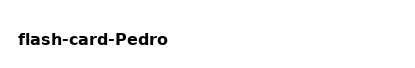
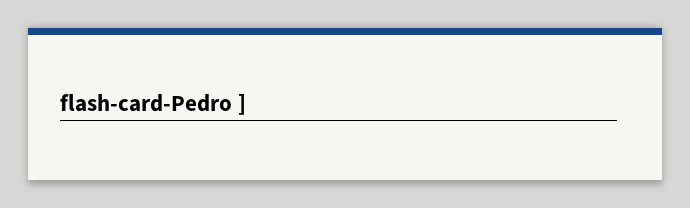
- flash-card-Pedro
+ flash-card-Pedro ]

